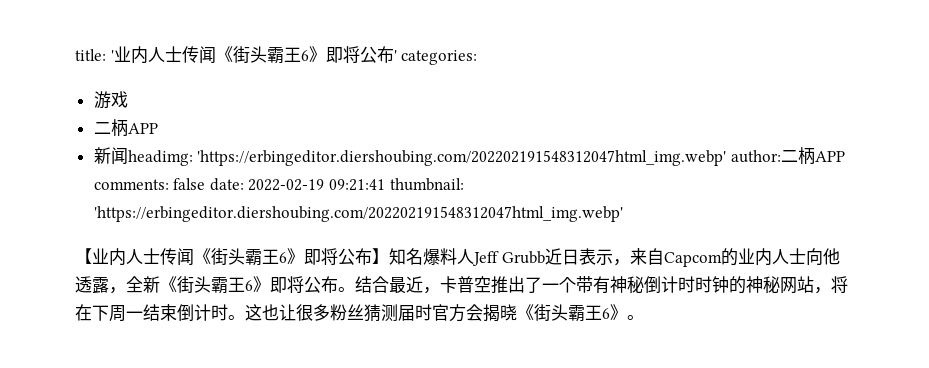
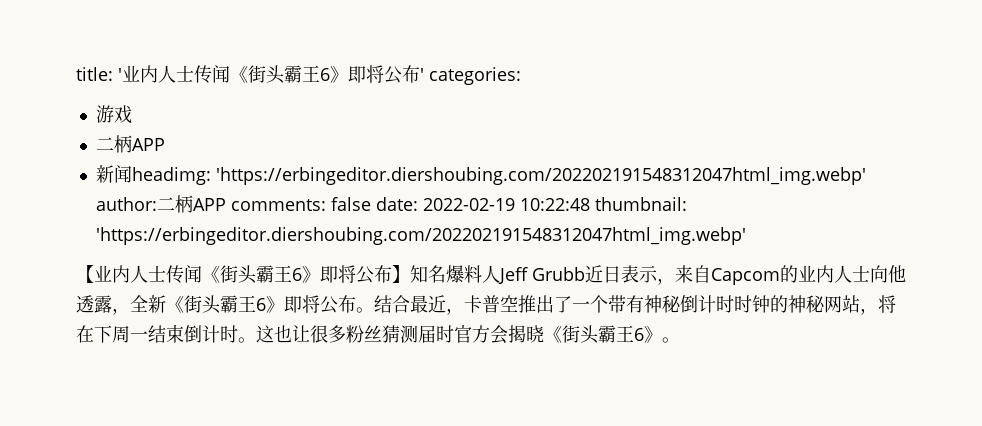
- 新闻headimg: 'https://erbingeditor.diershoubing.com/202202191548312047html_img.webp' author:二柄APP comments: false date: 2022-02-19 09:21:41 thumbnail: 'https://erbingeditor.diershoubing.com/202202191548312047html_img.webp'
+ 新闻headimg: 'https://erbingeditor.diershoubing.com/202202191548312047html_img.webp' author:二柄APP comments: false date: 2022-02-19 10:22:48 thumbnail: 'https://erbingeditor.diershoubing.com/202202191548312047html_img.webp'

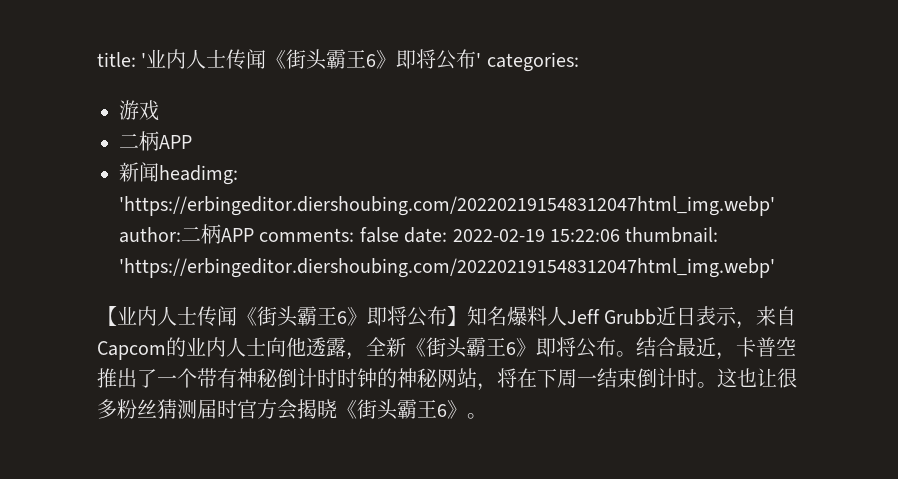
- 新闻headimg: 'https://erbingeditor.diershoubing.com/202202191548312047html_img.webp' author:二柄APP comments: false date: 2022-02-19 10:22:48 thumbnail: 'https://erbingeditor.diershoubing.com/202202191548312047html_img.webp'
+ 新闻headimg: 'https://erbingeditor.diershoubing.com/202202191548312047html_img.webp' author:二柄APP comments: false date: 2022-02-19 15:22:06 thumbnail: 'https://erbingeditor.diershoubing.com/202202191548312047html_img.webp'

